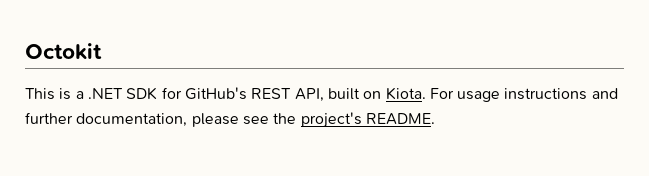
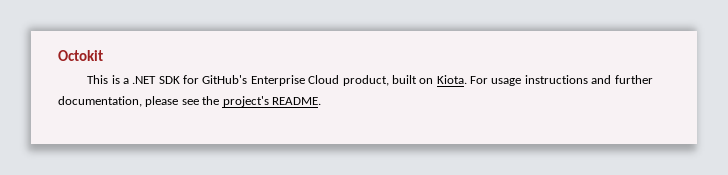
- This is a .NET SDK for GitHub's REST API, built on Kiota.
+ This is a .NET SDK for GitHub's Enterprise Cloud product, built on Kiota.

